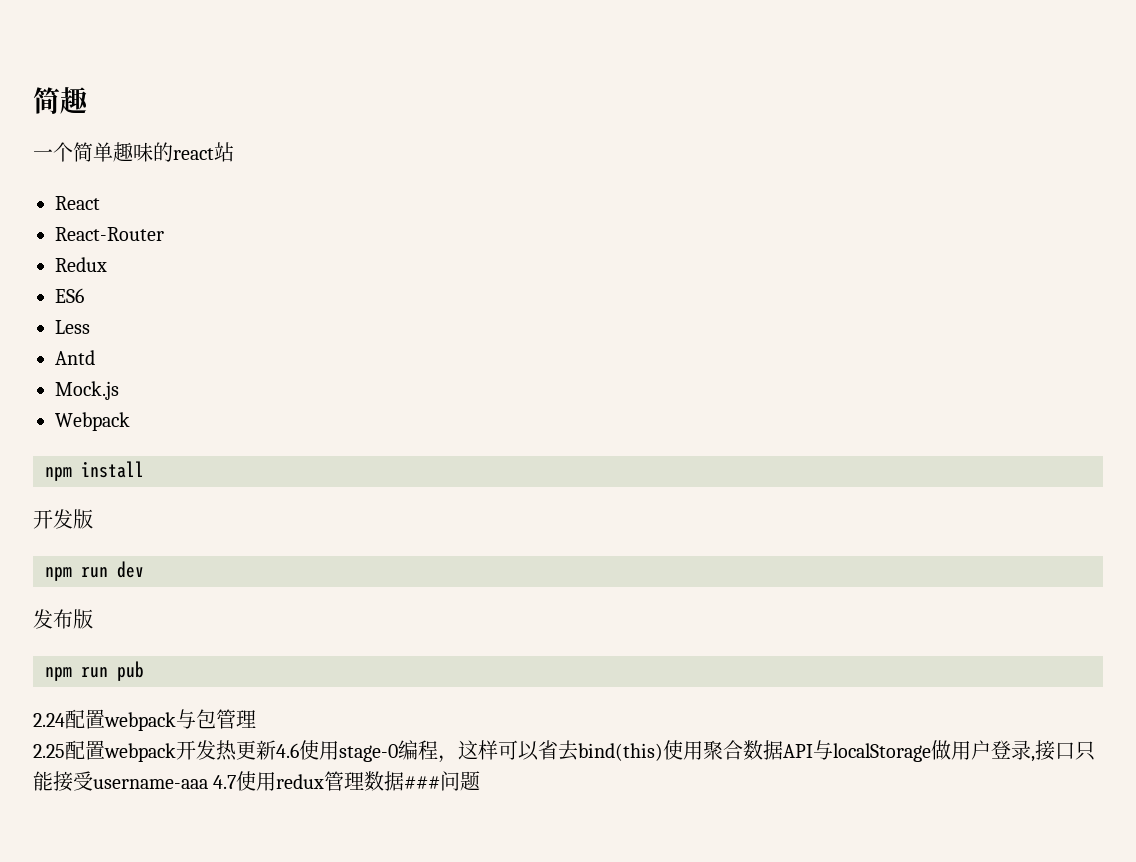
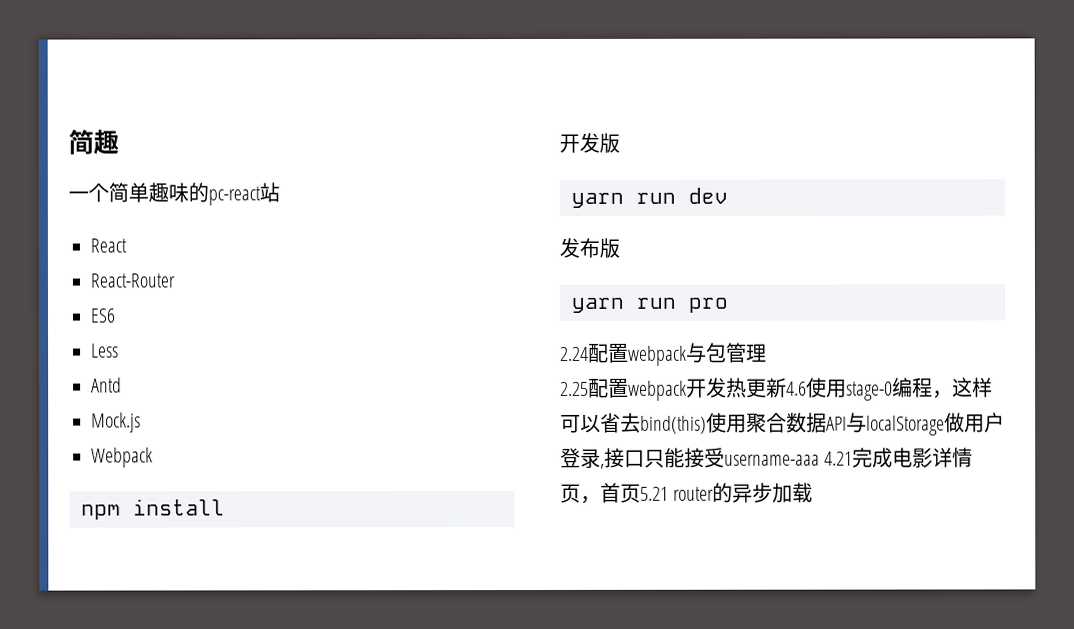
- 一个简单趣味的react站
+ 一个简单趣味的pc-react站
- Redux
- npm run dev
+ yarn run dev
- npm run pub
+ yarn run pro
- 2.25配置webpack开发热更新4.6使用stage-0编程，这样可以省去bind(this)使用聚合数据API与localStorage做用户登录,接口只能接受username-aaa 4.7使用redux管理数据###问题
+ 2.25配置webpack开发热更新4.6使用stage-0编程，这样可以省去bind(this)使用聚合数据API与localStorage做用户登录,接口只能接受username-aaa 4.21完成电影详情页，首页5.21 router的异步加载

